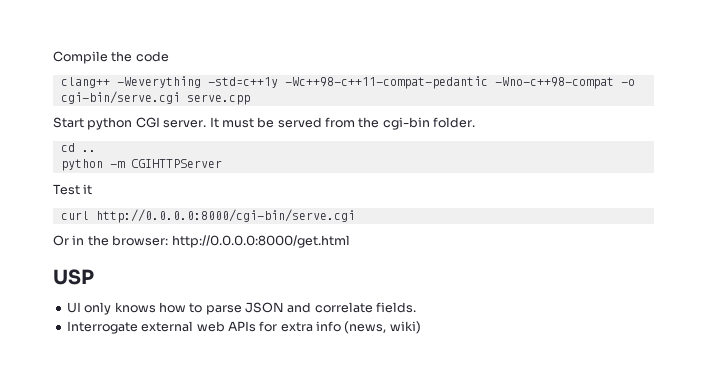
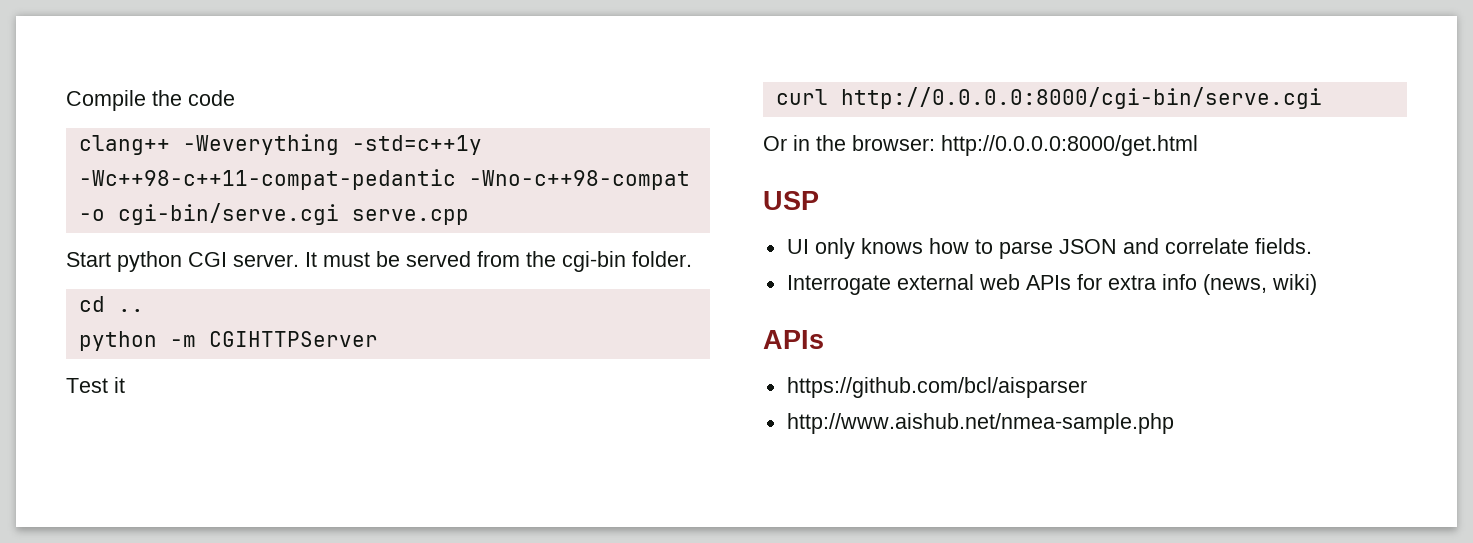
  Interrogate external web APIs for extra info (news, wiki)
+ APIs
+ https://github.com/bcl/aisparser
+ http://www.aishub.net/nmea-sample.php

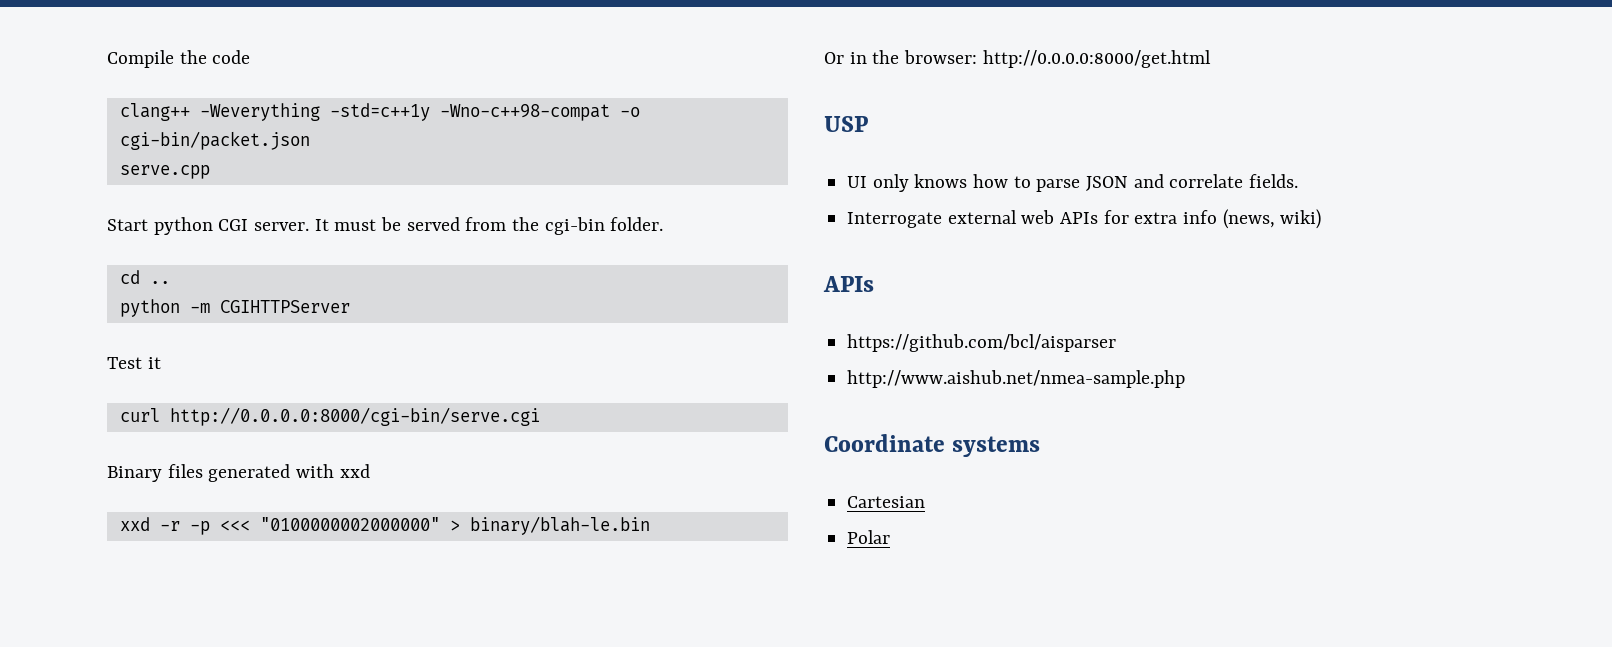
- clang++ -Weverything -std=c++1y -Wc++98-c++11-compat-pedantic -Wno-c++98-compat -o cgi-bin/serve.cgi serve.cpp
+ clang++ -Weverything -std=c++1y -Wno-c++98-compat -o cgi-bin/packet.json
+ serve.cpp
+ Binary files generated with xxd
+ xxd -r -p <<< "0100000002000000" > binary/blah-le.bin
+ Coordinate systems
+ Cartesian
+ Polar

